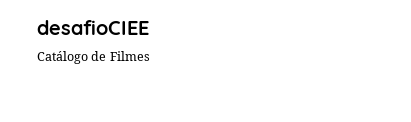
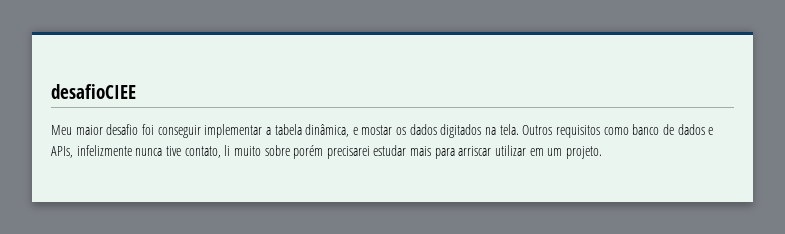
- Catálogo de Filmes
+ Meu maior desafio foi conseguir implementar a tabela dinâmica, e mostar os dados digitados na tela. Outros requisitos como banco de dados e APIs, infelizmente nunca tive contato, li muito sobre porém precisarei estudar mais para arriscar utilizar em um projeto.

